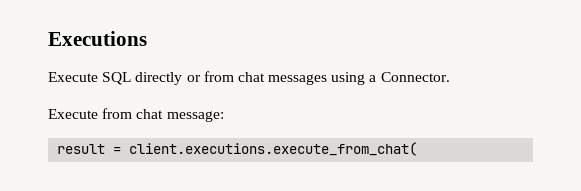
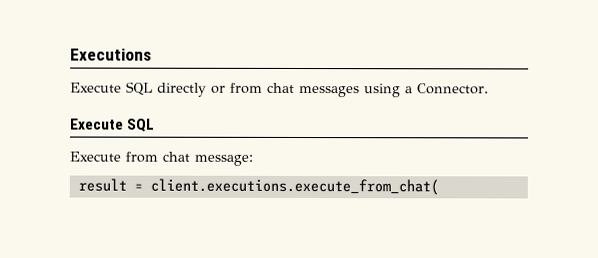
  Execute SQL directly or from chat messages using a Connector.
+ Execute SQL

